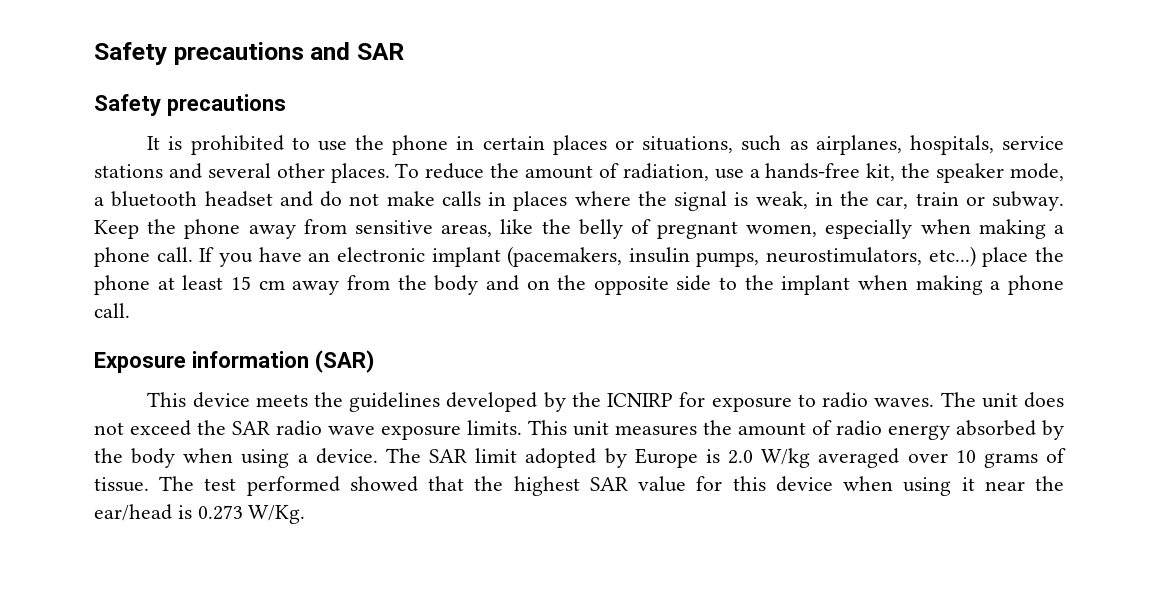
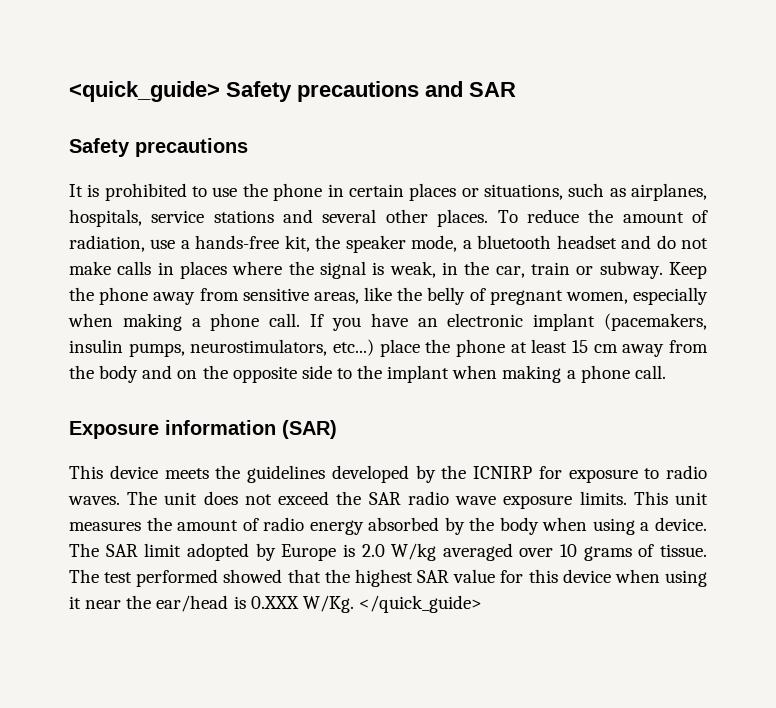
- Safety precautions and SAR
+ <quick_guide> Safety precautions and SAR
- The test performed showed that the highest SAR value for this device when using it near the ear/head is 0.273 W/Kg.
+ The test performed showed that the highest SAR value for this device when using it near the ear/head is 0.XXX W/Kg. </quick_guide>

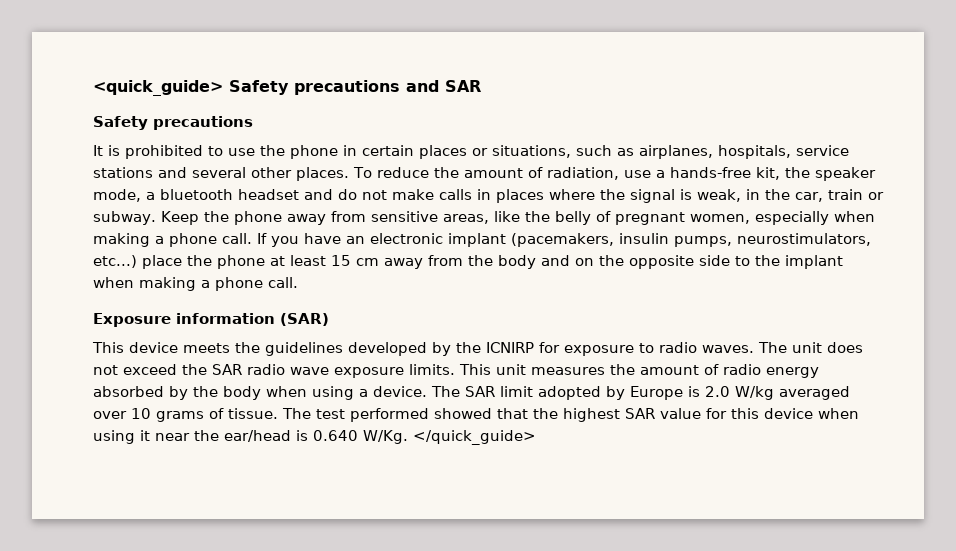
- The test performed showed that the highest SAR value for this device when using it near the ear/head is 0.XXX W/Kg.
+ The test performed showed that the highest SAR value for this device when using it near the ear/head is 0.640 W/Kg.

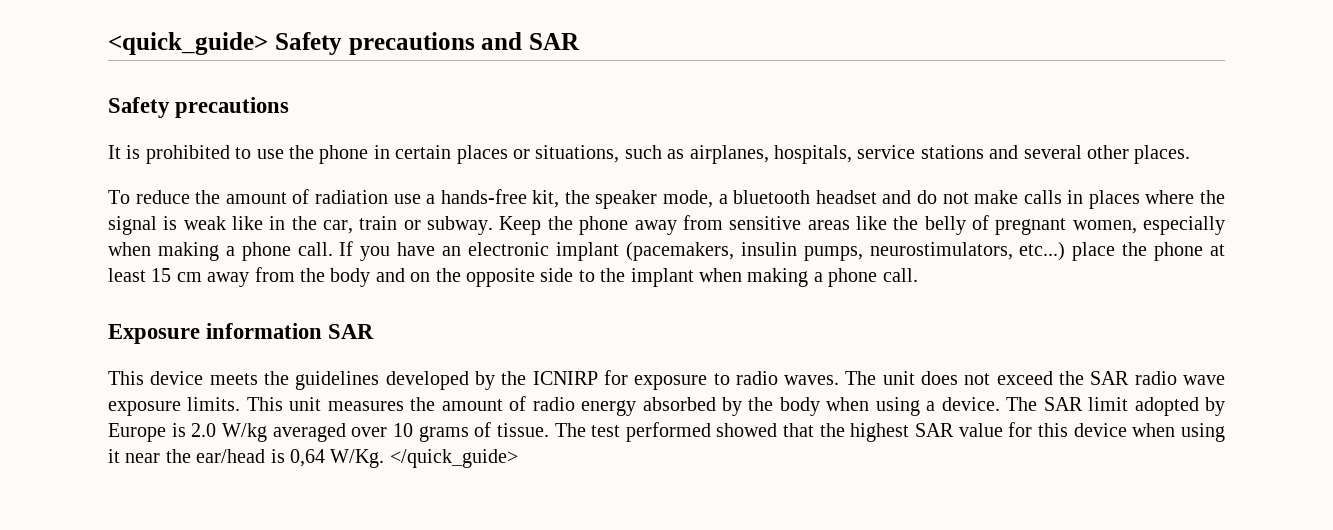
- It is prohibited to use the phone in certain places or situations, such as airplanes, hospitals, service stations and several other places. To reduce the amount of radiation, use a hands-free kit, the speaker mode, a bluetooth headset and do not make calls in places where the signal is weak, in the car, train or subway.
+ It is prohibited to use the phone in certain places or situations, such as airplanes, hospitals, service stations and several other places.
+ To reduce the amount of radiation use a hands-free kit, the speaker mode, a bluetooth headset and do not make calls in places where the signal is weak like in the car, train or subway.
- Keep the phone away from sensitive areas, like the belly of pregnant women, especially when making a phone call.
+ Keep the phone away from sensitive areas like the belly of pregnant women, especially when making a phone call.
- Exposure information (SAR)
+ Exposure information SAR
- The test performed showed that the highest SAR value for this device when using it near the ear/head is 0.640 W/Kg.
+ The test performed showed that the highest SAR value for this device when using it near the ear/head is 0,64 W/Kg.

